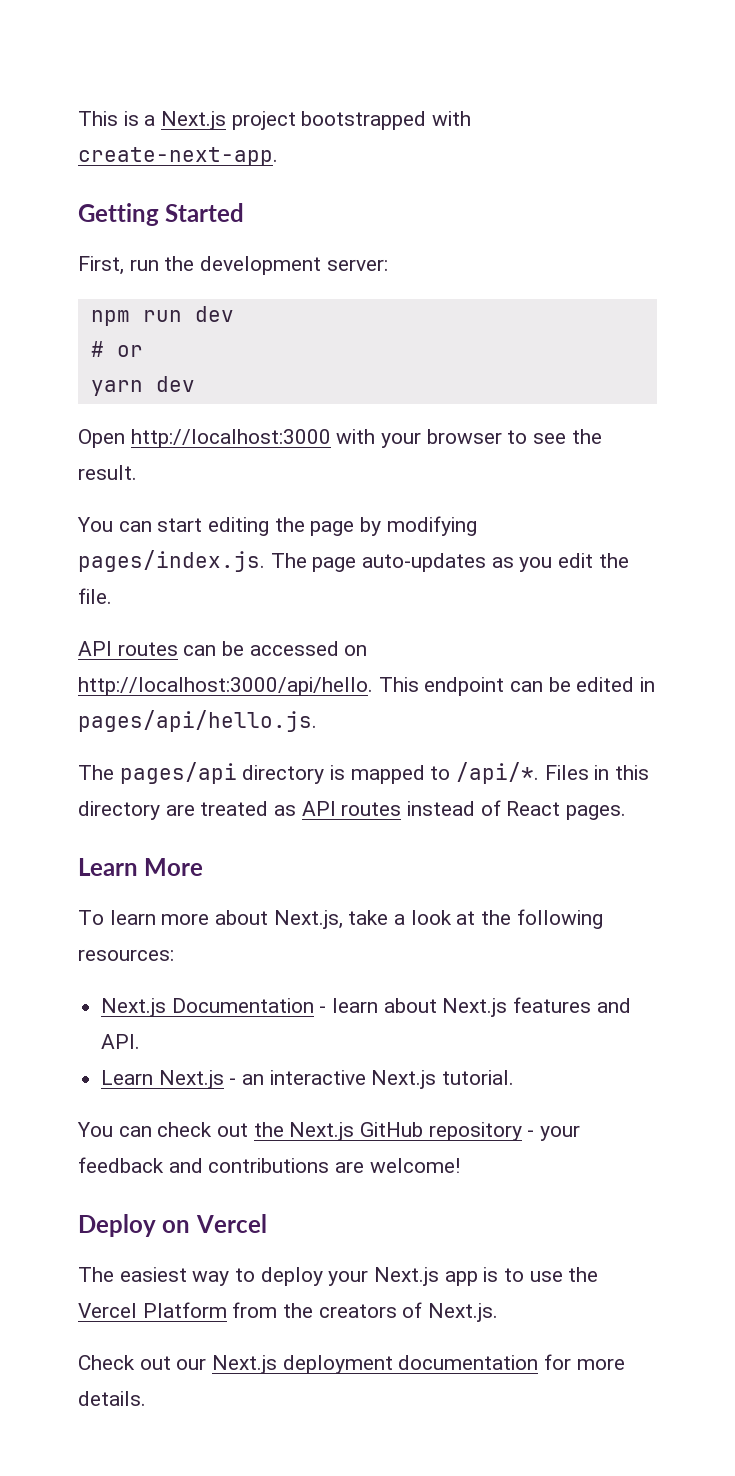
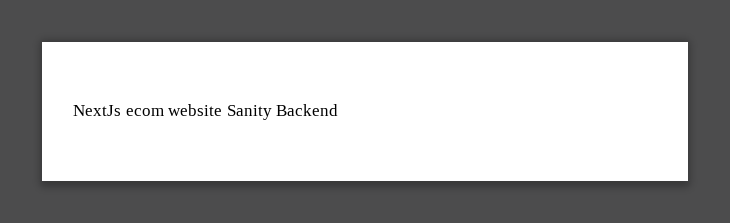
- This is a Next.js project bootstrapped with create-next-app.
- Getting Started
- First, run the development server:
- npm run dev
- # or
- yarn dev
- Open http://localhost:3000 with your browser to see the result.
- You can start editing the page by modifying pages/index.js. The page auto-updates as you edit the file.
- API routes can be accessed on http://localhost:3000/api/hello. This endpoint can be edited in pages/api/hello.js.
- The pages/api directory is mapped to /api/*. Files in this directory are treated as API routes instead of React pages.
- Learn More
- To learn more about Next.js, take a look at the following resources:
- Next.js Documentation - learn about Next.js features and API.
- Learn Next.js - an interactive Next.js tutorial.
- You can check out the Next.js GitHub repository - your feedback and contributions are welcome!
- Deploy on Vercel
- The easiest way to deploy your Next.js app is to use the Vercel Platform from the creators of Next.js.
- Check out our Next.js deployment documentation for more details.
+ NextJs ecom website Sanity Backend

